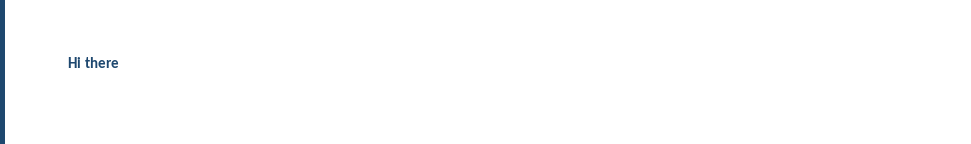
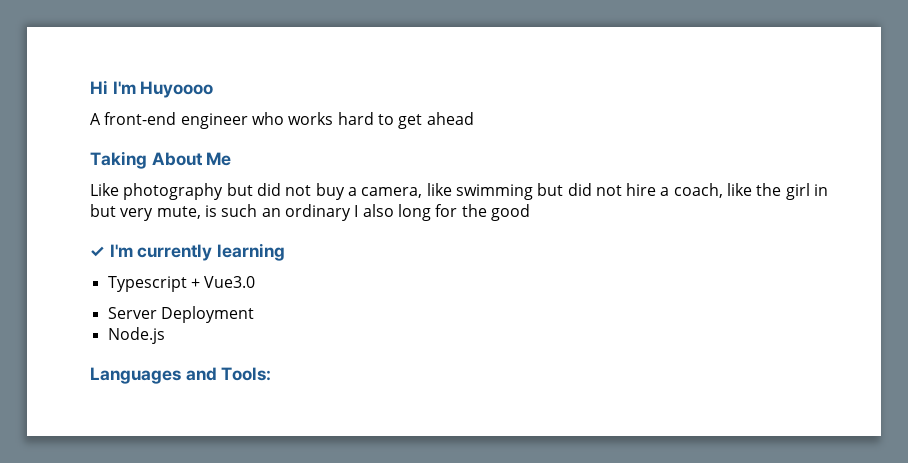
- Hi there
+ Hi I'm Huyoooo
+ A front-end engineer who works hard to get ahead
+ Taking About Me
+ Like photography but did not buy a camera, like swimming but did not hire a coach, like the girl in but very mute, is such an ordinary I also long for the good
+ ✓ I'm currently learning
+ Typescript + Vue3.0
+ Server Deployment
+ Node.js
+ Languages and Tools:

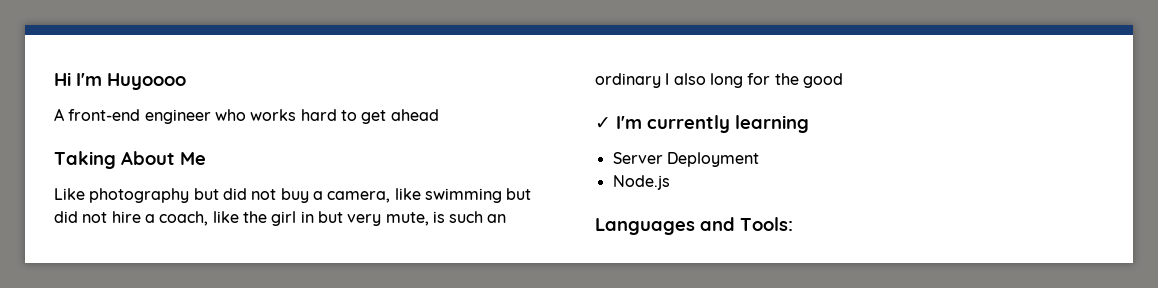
- Typescript + Vue3.0

